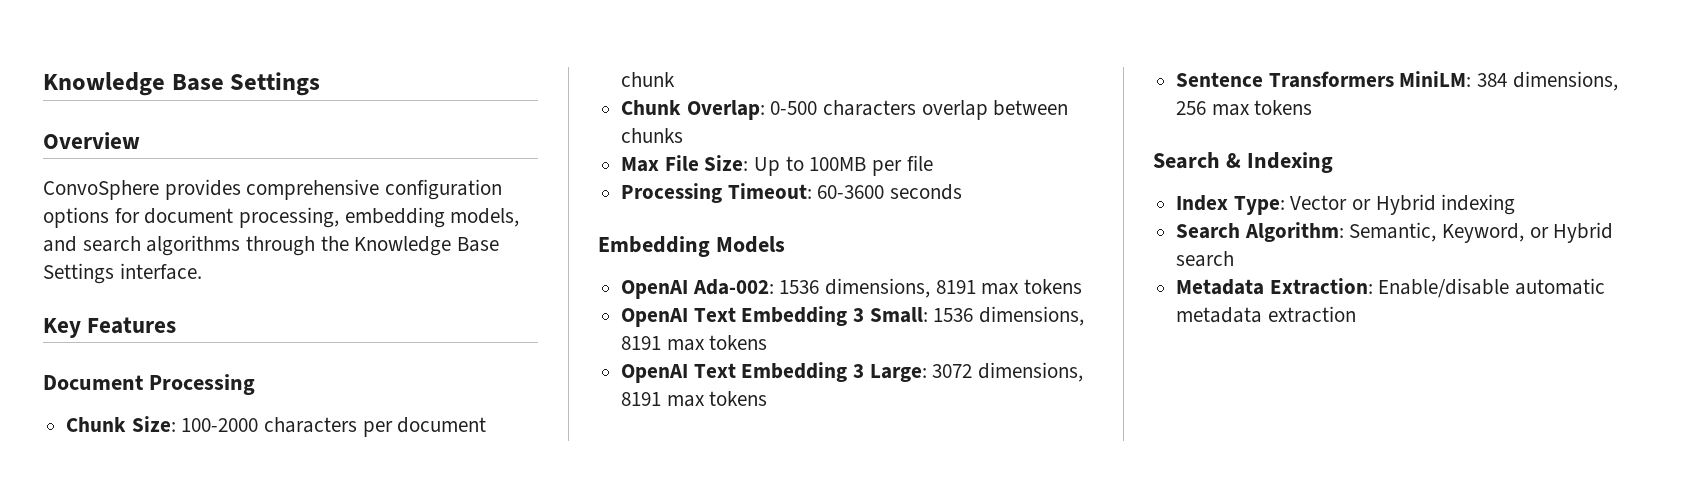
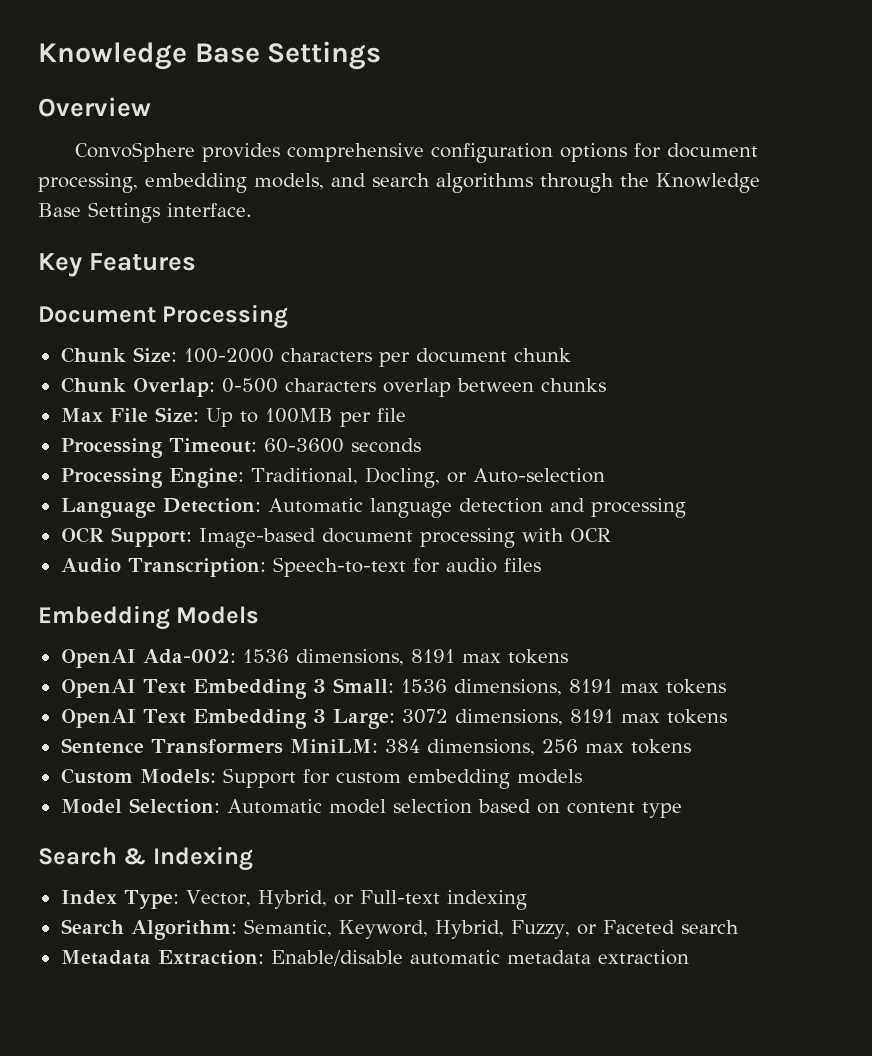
+ Processing Engine: Traditional, Docling, or Auto-selection
+ Language Detection: Automatic language detection and processing
+ OCR Support: Image-based document processing with OCR
+ Audio Transcription: Speech-to-text for audio files
+ Custom Models: Support for custom embedding models
+ Model Selection: Automatic model selection based on content type
- Index Type: Vector or Hybrid indexing
+ Index Type: Vector, Hybrid, or Full-text indexing
- Search Algorithm: Semantic, Keyword, or Hybrid search
+ Search Algorithm: Semantic, Keyword, Hybrid, Fuzzy, or Faceted search

